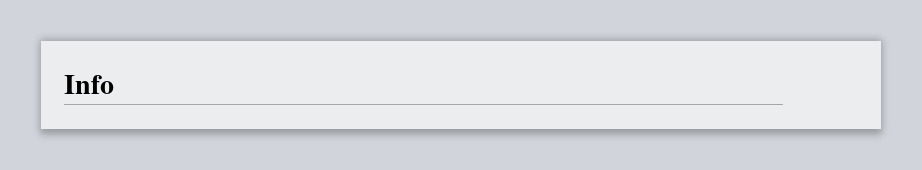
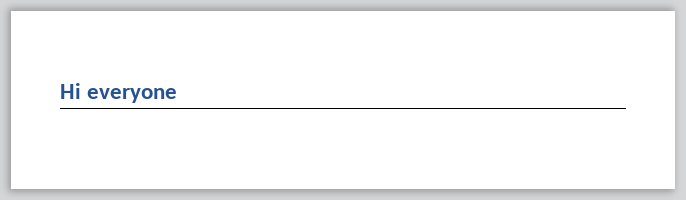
- Info
+ Hi everyone

